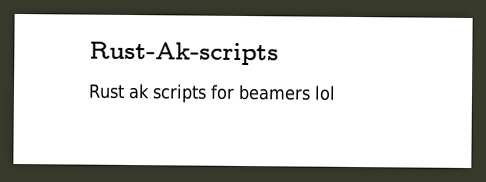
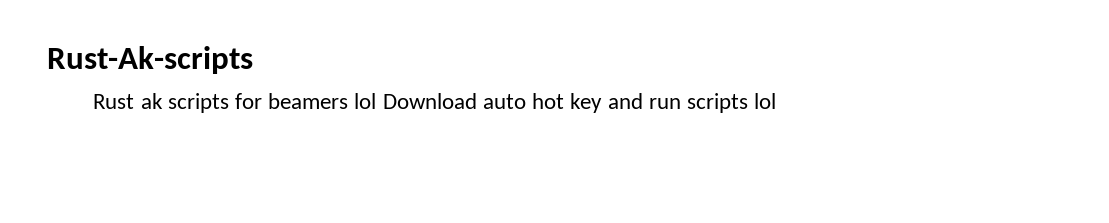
- Rust ak scripts for beamers lol
+ Rust ak scripts for beamers lol Download auto hot key and run scripts lol

